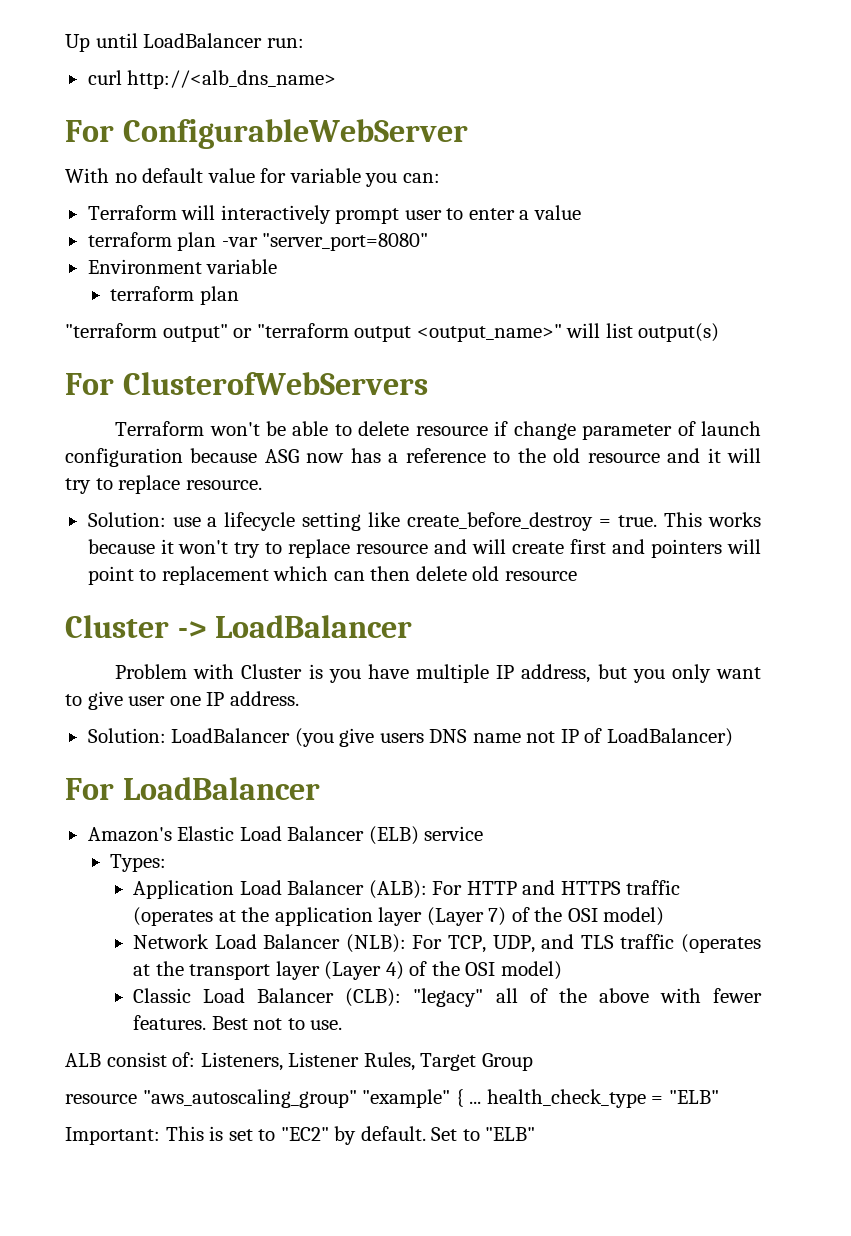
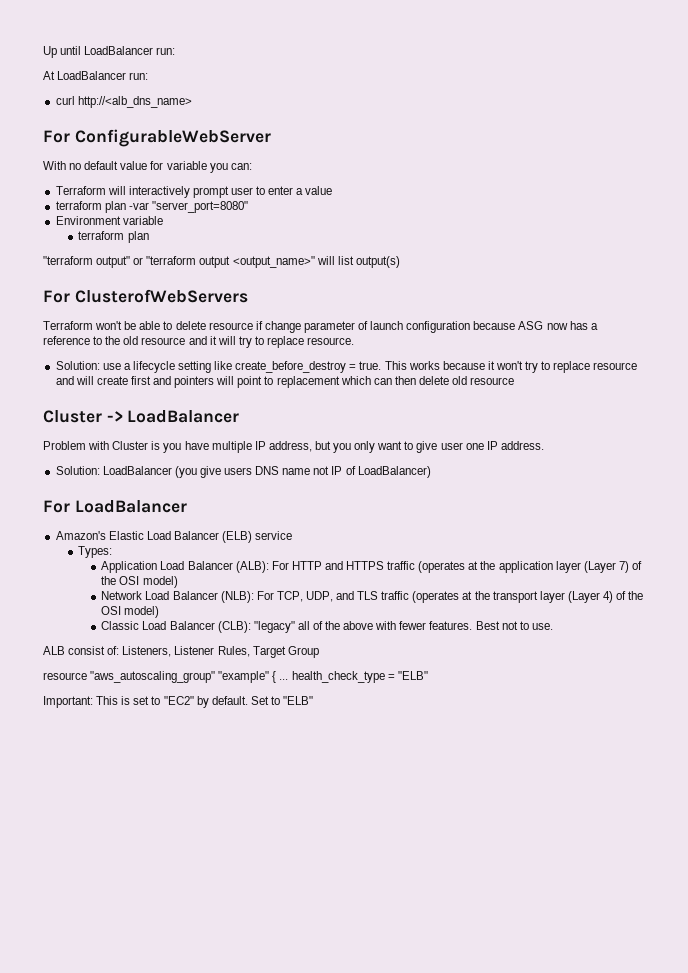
+ At LoadBalancer run:

